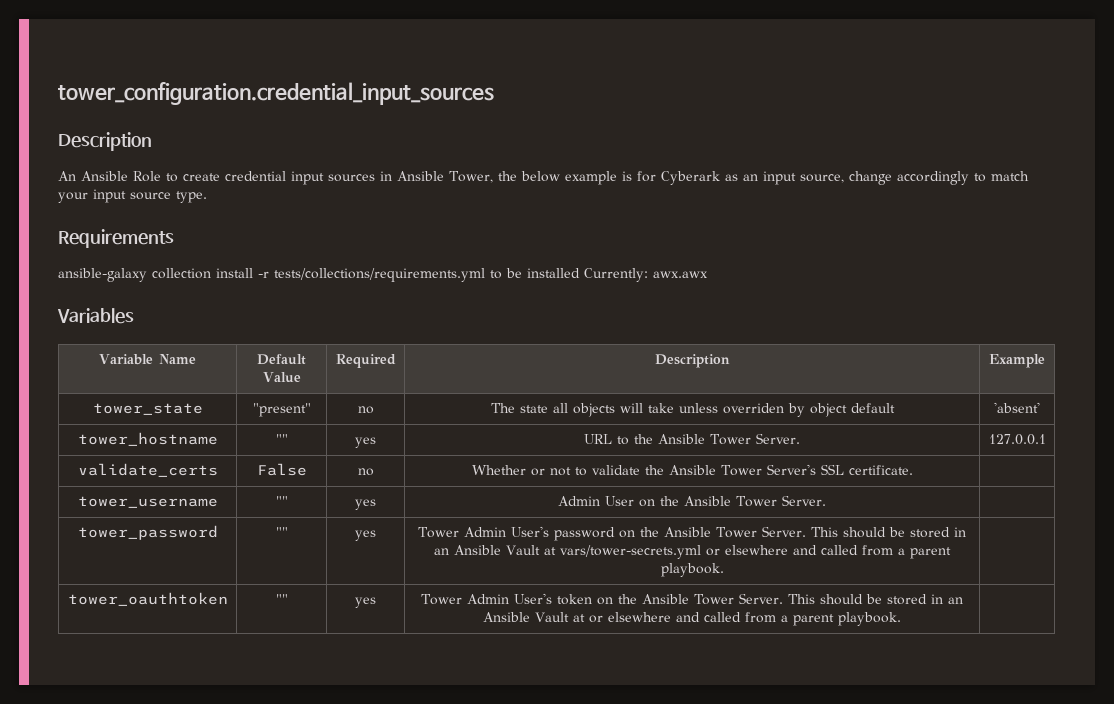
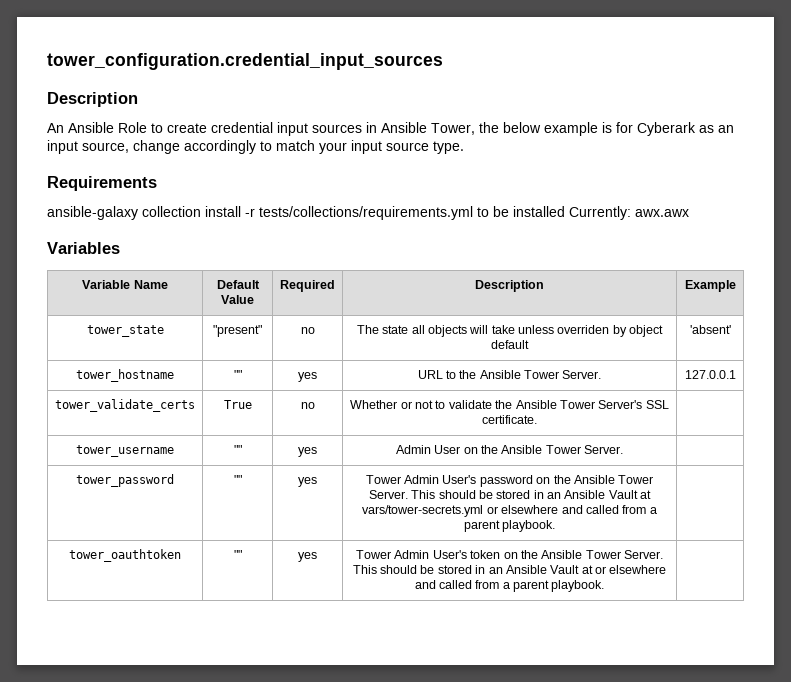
- validate_certs | False | no | Whether or not to validate the Ansible Tower Server's SSL certificate. |
+ tower_validate_certs | True | no | Whether or not to validate the Ansible Tower Server's SSL certificate. |

